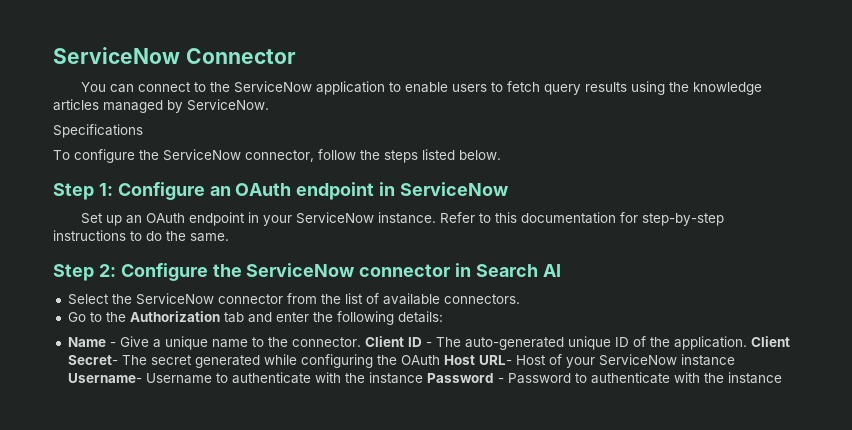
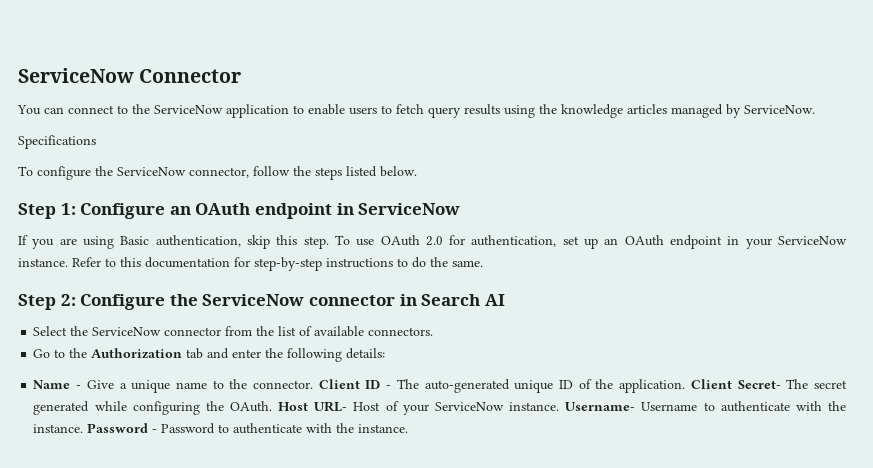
- Set up an OAuth endpoint in your ServiceNow instance.
+ If you are using Basic authentication, skip this step. To use OAuth 2.0 for authentication, set up an OAuth endpoint in your ServiceNow instance.
- Client Secret- The secret generated while configuring the OAuth Host URL- Host of your ServiceNow instance Username- Username to authenticate with the instance Password - Password to authenticate with the instance
+ Client Secret- The secret generated while configuring the OAuth. Host URL- Host of your ServiceNow instance. Username- Username to authenticate with the instance. Password - Password to authenticate with the instance.

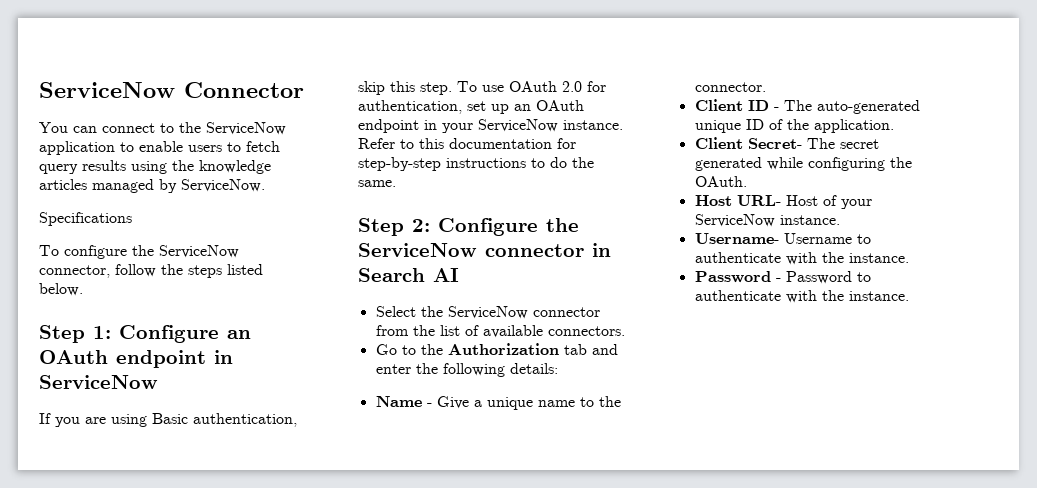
- Name - Give a unique name to the connector. Client ID - The auto-generated unique ID of the application. Client Secret- The secret generated while configuring the OAuth. Host URL- Host of your ServiceNow instance. Username- Username to authenticate with the instance. Password - Password to authenticate with the instance.
+ Name - Give a unique name to the connector.
+ Client ID - The auto-generated unique ID of the application.
+ Client Secret- The secret generated while configuring the OAuth.
+ Host URL- Host of your ServiceNow instance.
+ Username- Username to authenticate with the instance.
+ Password - Password to authenticate with the instance.

